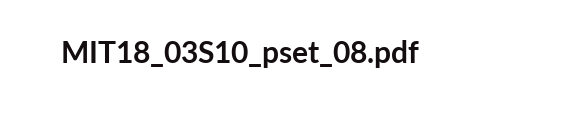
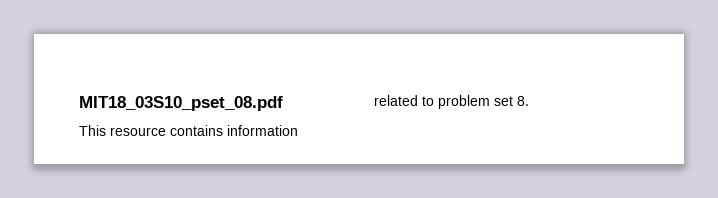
+ This resource contains information related to problem set 8.

